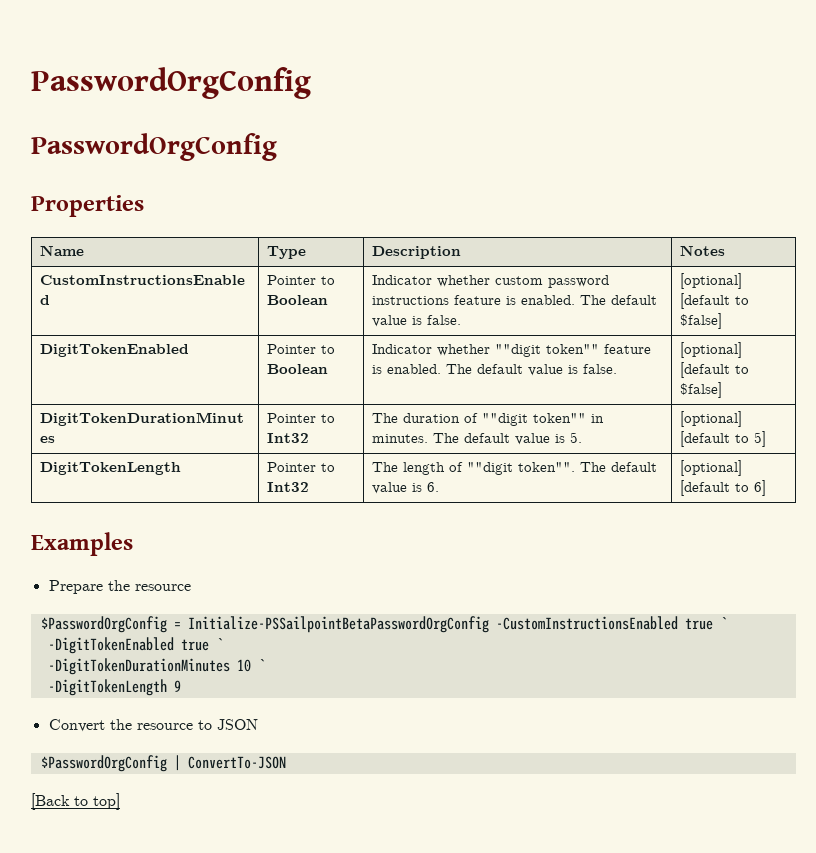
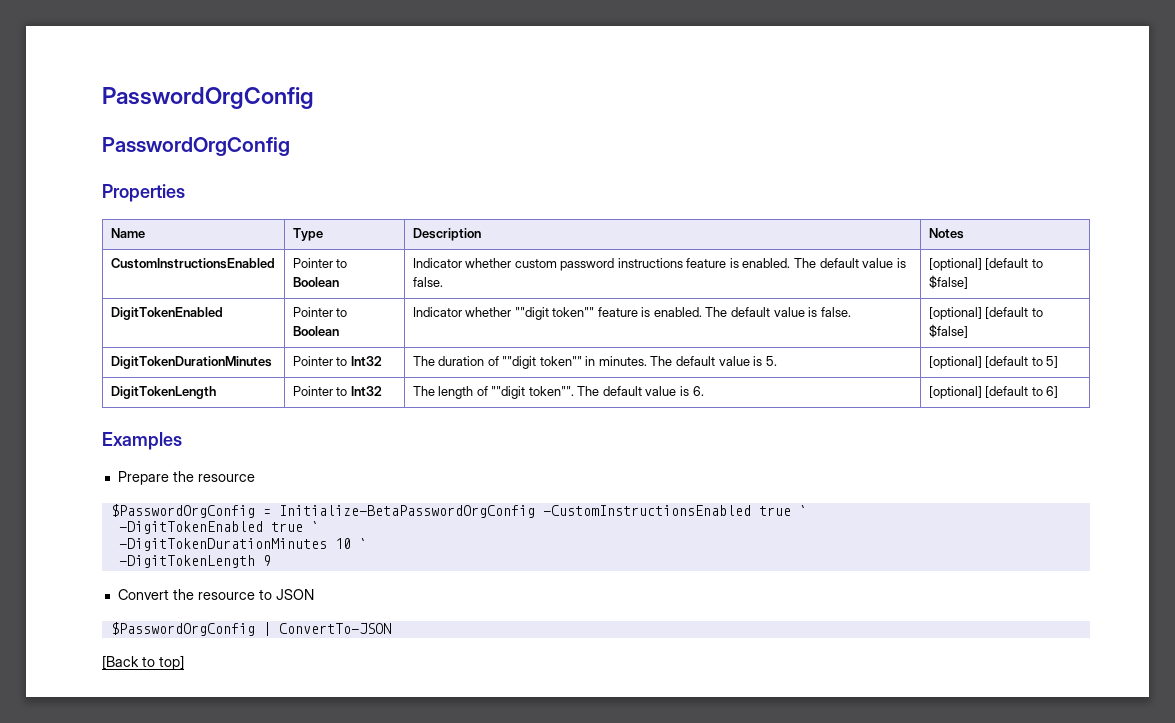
- $PasswordOrgConfig = Initialize-PSSailpointBetaPasswordOrgConfig -CustomInstructionsEnabled true `
+ $PasswordOrgConfig = Initialize-BetaPasswordOrgConfig -CustomInstructionsEnabled true `

